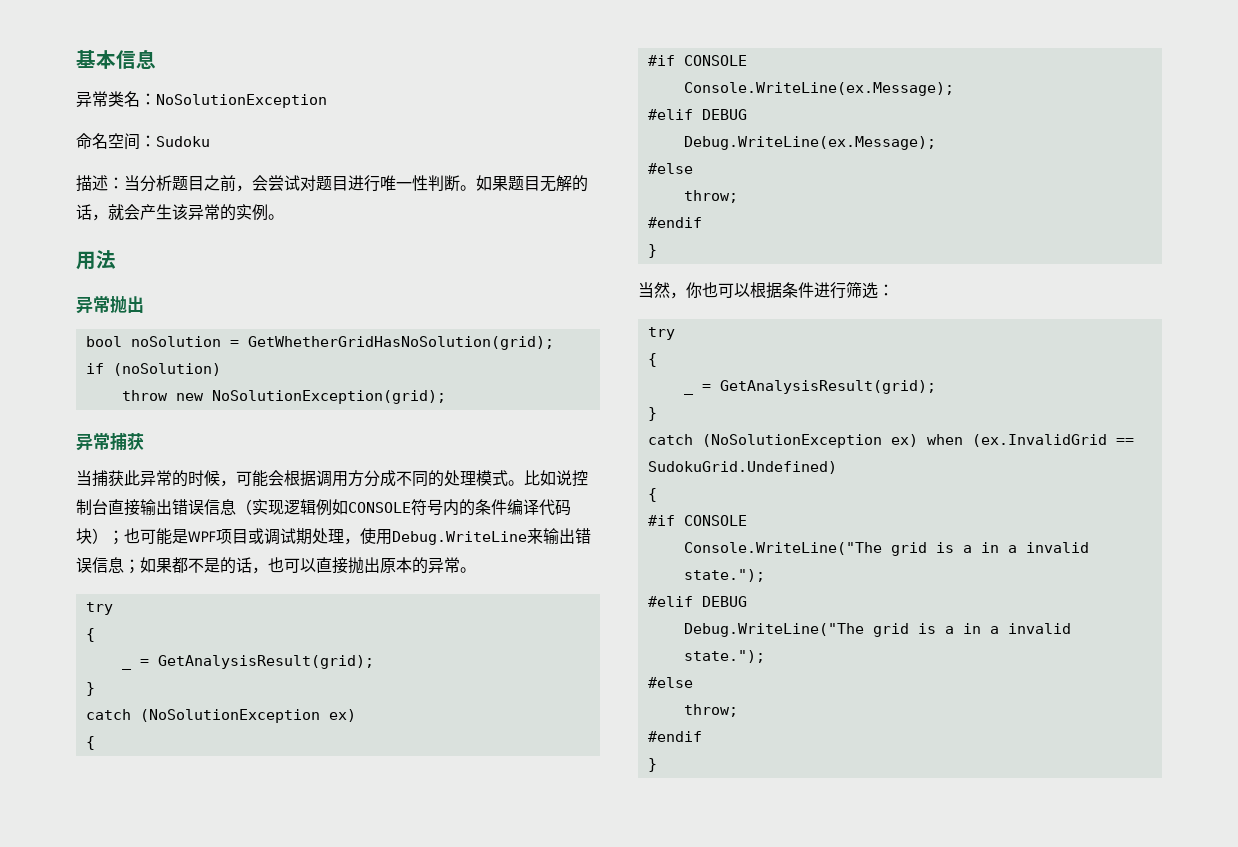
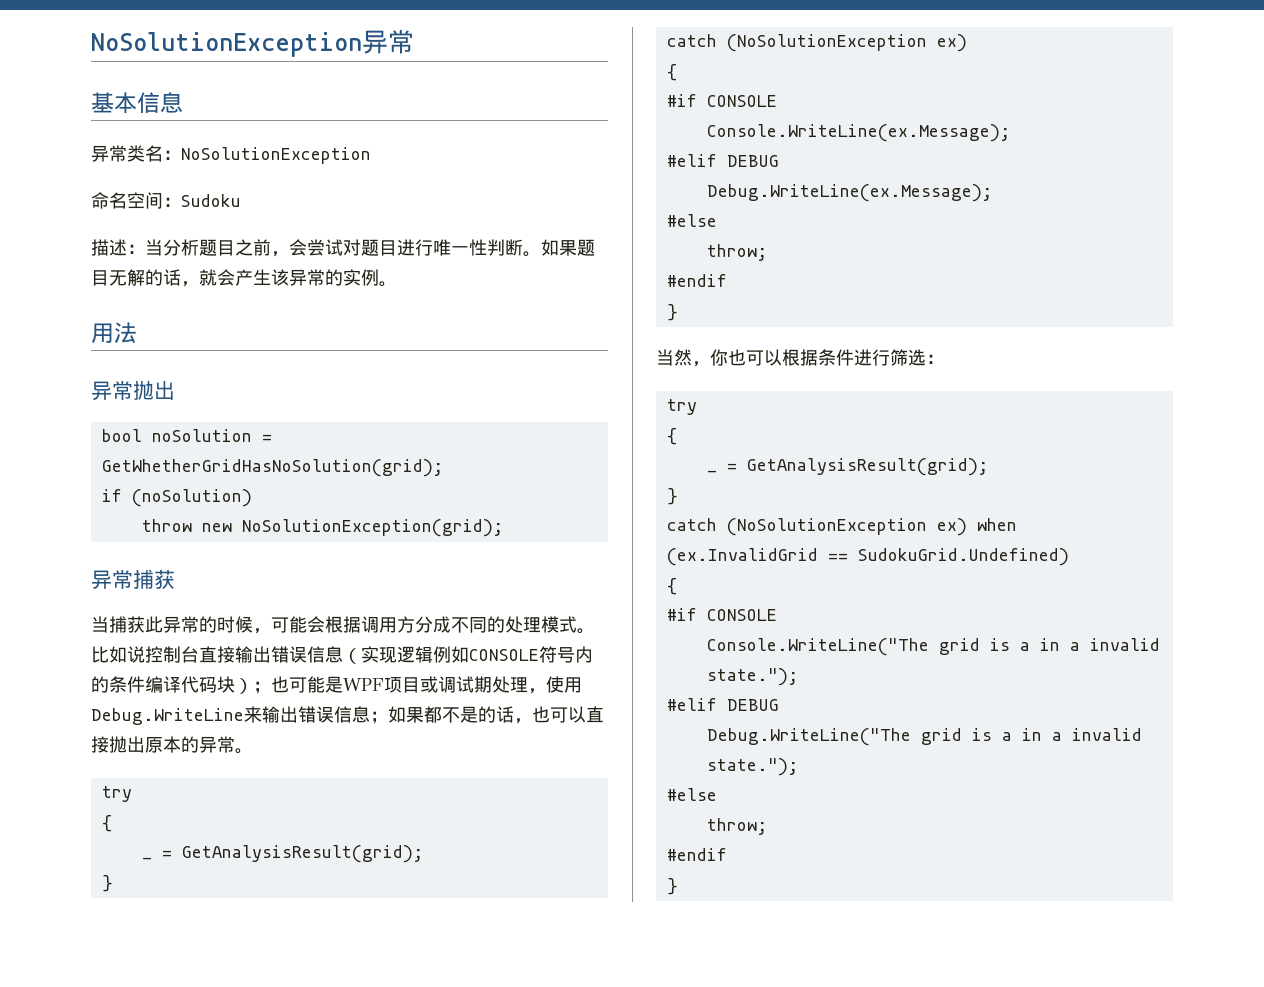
+ NoSolutionException异常

